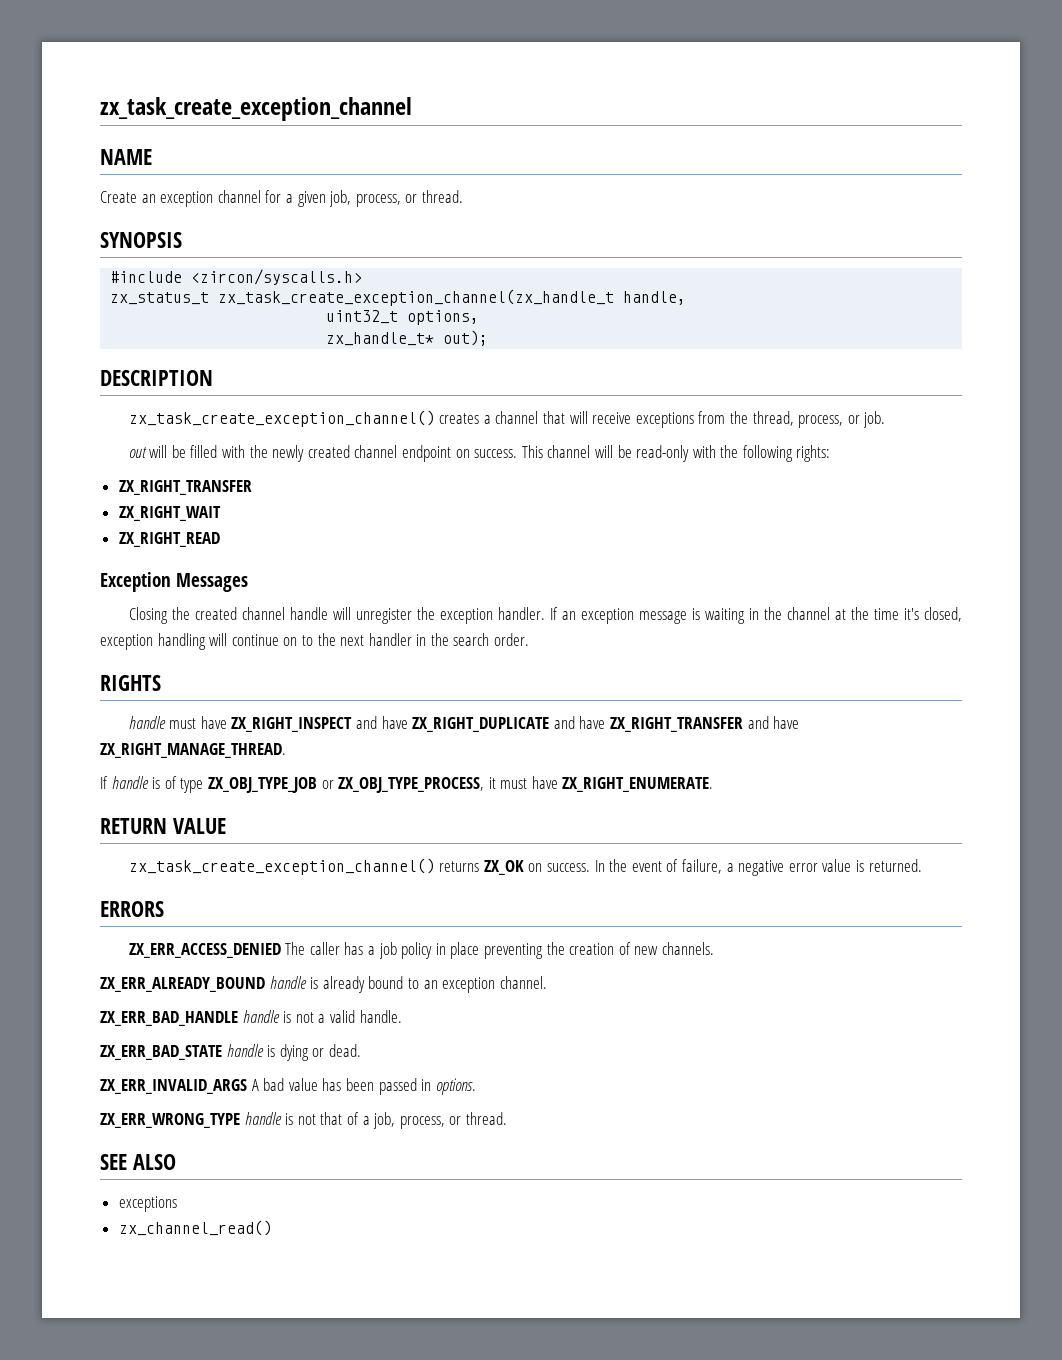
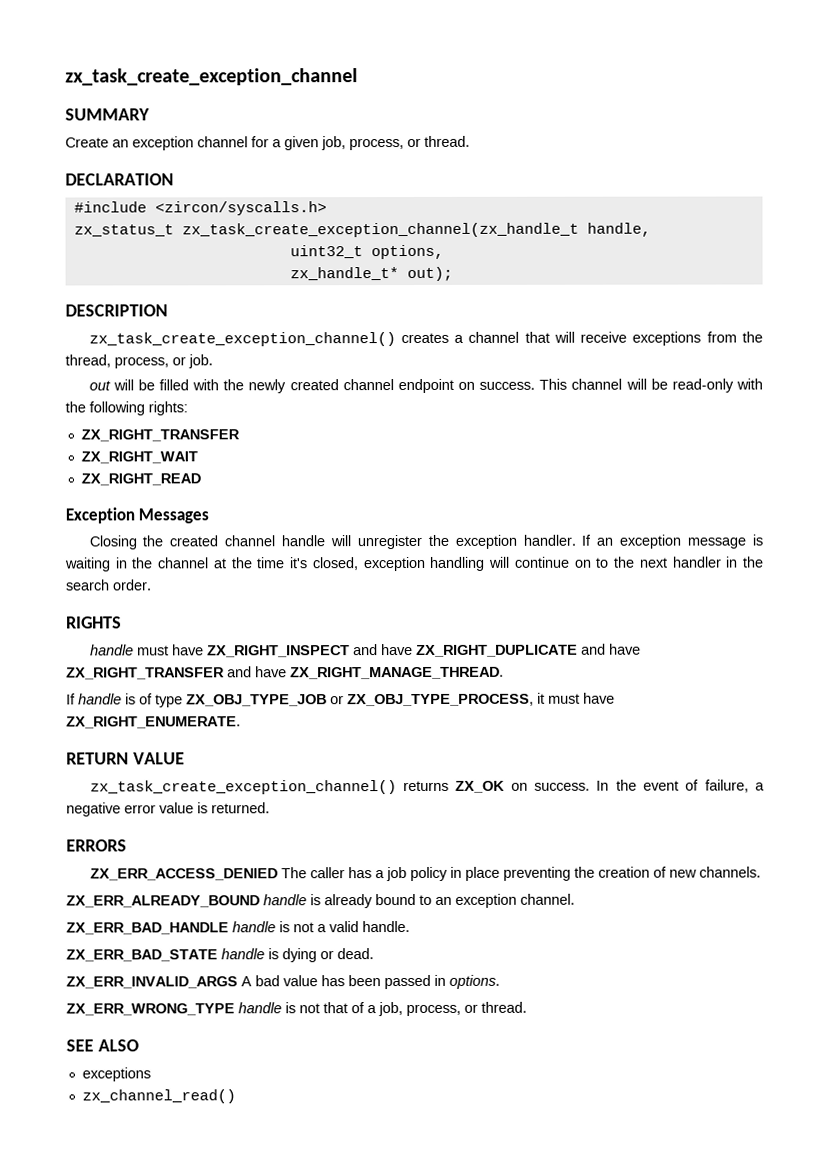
- NAME
+ SUMMARY
- SYNOPSIS
+ DECLARATION

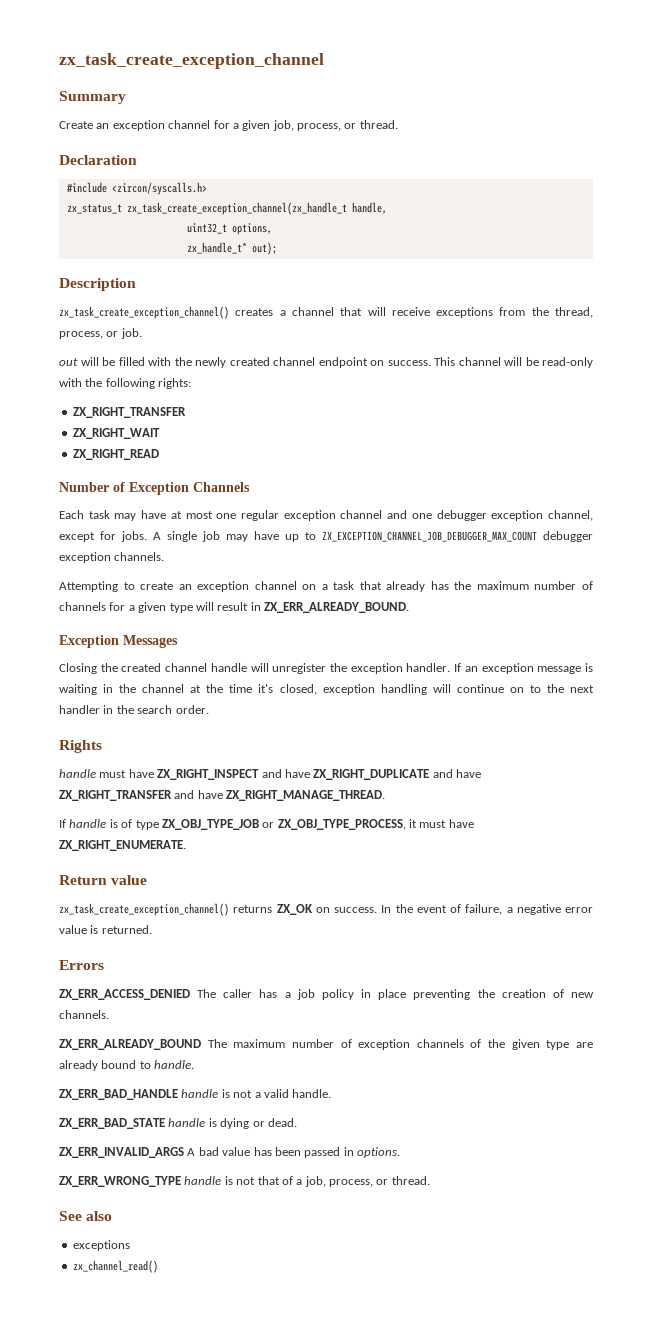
- SUMMARY
+ Summary
- DECLARATION
+ Declaration
- DESCRIPTION
+ Description
+ Number of Exception Channels
+ Each task may have at most one regular exception channel and one debugger exception channel, except for jobs. A single job may have up to ZX_EXCEPTION_CHANNEL_JOB_DEBUGGER_MAX_COUNT debugger exception channels.
+ Attempting to create an exception channel on a task that already has the maximum number of channels for a given type will result in ZX_ERR_ALREADY_BOUND.
- RIGHTS
+ Rights
- RETURN VALUE
+ Return value
- ERRORS
+ Errors
- ZX_ERR_ALREADY_BOUND handle is already bound to an exception channel.
+ ZX_ERR_ALREADY_BOUND The maximum number of exception channels of the given type are already bound to handle.
- SEE ALSO
+ See also

